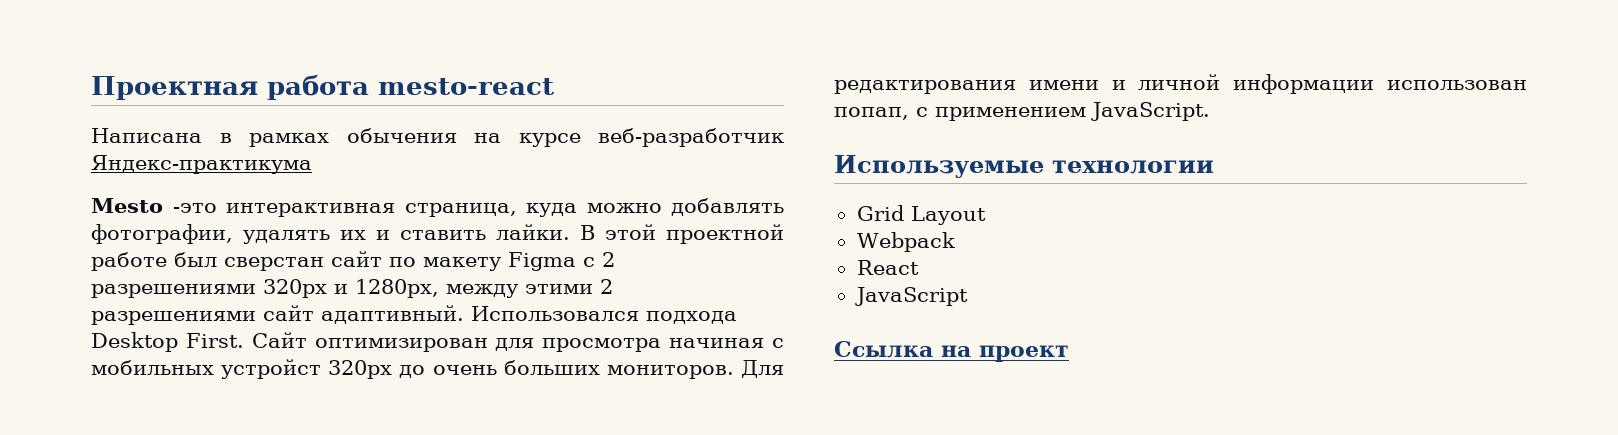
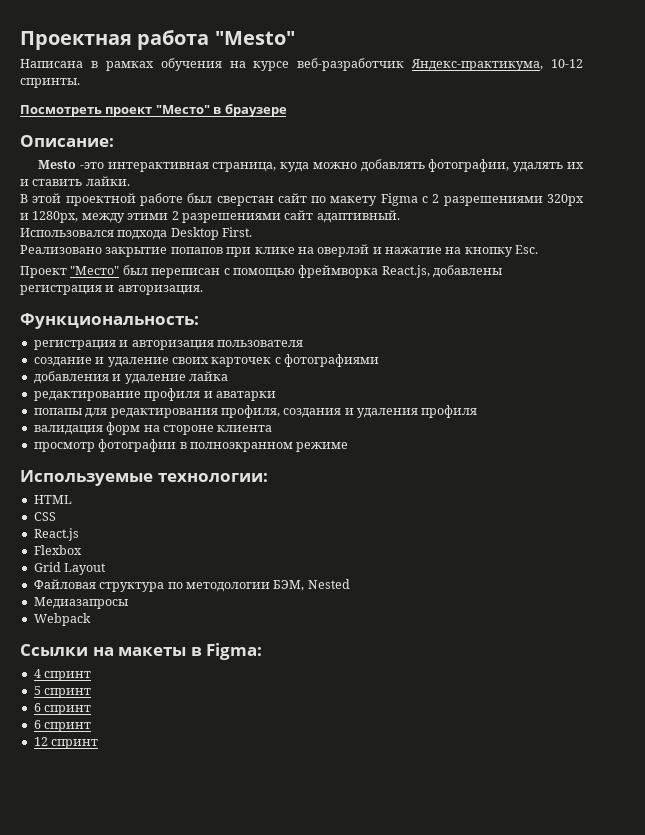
- Проектная работа mesto-react
+ Проектная работа "Mesto"
- Написана в рамках обычения на курсе веб-разработчик Яндекс-практикума
+ Написана в рамках обучения на курсе веб-разработчик Яндекс-практикума, 10-12 спринты.
+ Посмотреть проект "Место" в браузере
+ Описание:
- Mesto -это интерактивная страница, куда можно добавлять фотографии, удалять их и ставить лайки. В этой проектной работе был сверстан сайт по макету Figma с 2 разрешениями 320px и 1280px, между этими 2 разрешениями сайт адаптивный. Использовался подхода Desktop First. Сайт оптимизирован для просмотра начиная с мобильных устройст 320px до очень больших мониторов. Для редактирования имени и личной информации использован попап, с применением JavaScript.
- Используемые технологии
+ Mesto -это интерактивная страница, куда можно добавлять фотографии, удалять их и ставить лайки.
+ В этой проектной работе был сверстан сайт по макету Figma с 2 разрешениями 320px и 1280px, между этими 2 разрешениями сайт адаптивный.
+ Использовался подхода Desktop First.
+ Реализовано закрытие попапов при клике на оверлэй и нажатие на кнопку Esc.
+ Проект "Место" был переписан с помощью фреймворка React.js, добавлены регистрация и авторизация.
+ Функциональность:
+ регистрация и авторизация пользователя
+ создание и удаление своих карточек с фотографиями
+ добавления и удаление лайка
+ редактирование профиля и аватарки
+ попапы для редактирования профиля, создания и удаления профиля
+ валидация форм на стороне клиента
+ просмотр фотографии в полноэкранном режиме
+ Используемые технологии:
+ HTML
+ CSS
+ React.js
+ Flexbox
  Grid Layout
+ Файловая структура по методологии БЭМ, Nested
+ Медиазапросы
  Webpack
- React
- JavaScript
- Ссылка на проект
+ Ссылки на макеты в Figma:
+ 4 спринт
+ 5 спринт
+ 6 спринт
+ 6 спринт
+ 12 спринт

